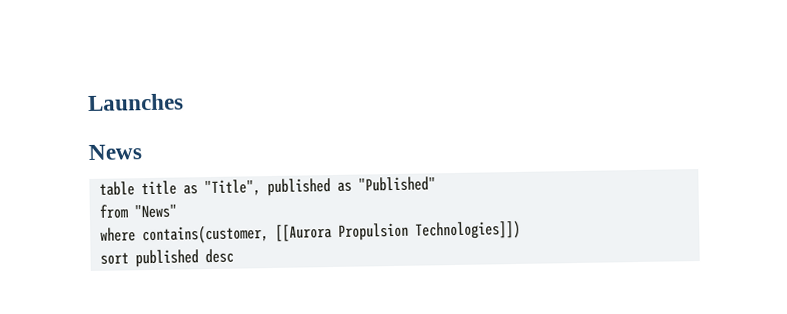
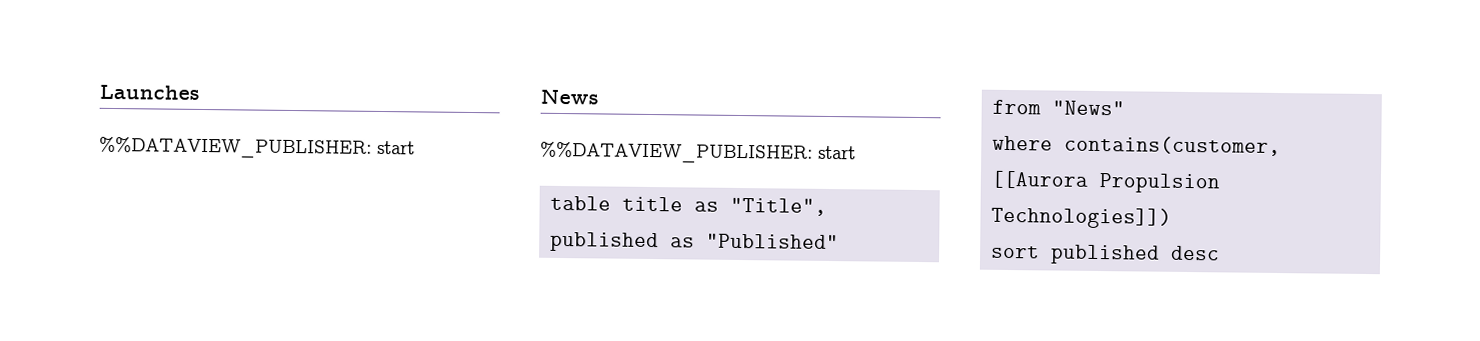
  Launches
+ %%DATAVIEW_PUBLISHER: start
  News
+ %%DATAVIEW_PUBLISHER: start

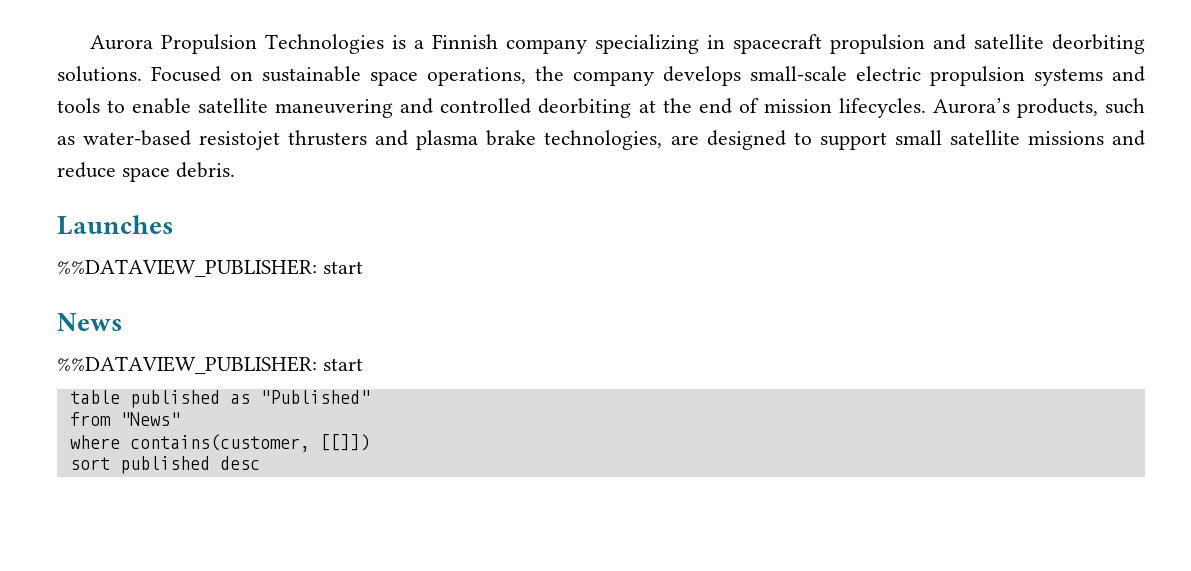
+ Aurora Propulsion Technologies is a Finnish company specializing in spacecraft propulsion and satellite deorbiting solutions. Focused on sustainable space operations, the company develops small-scale electric propulsion systems and tools to enable satellite maneuvering and controlled deorbiting at the end of mission lifecycles. Aurora’s products, such as water-based resistojet thrusters and plasma brake technologies, are designed to support small satellite missions and reduce space debris.
- table title as "Title", published as "Published"
+ table published as "Published"
- where contains(customer, [[Aurora Propulsion Technologies]])
+ where contains(customer, [[]])

